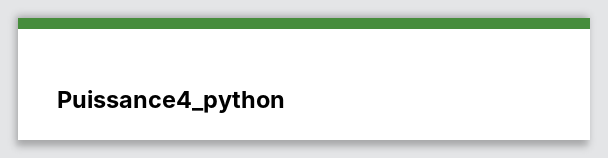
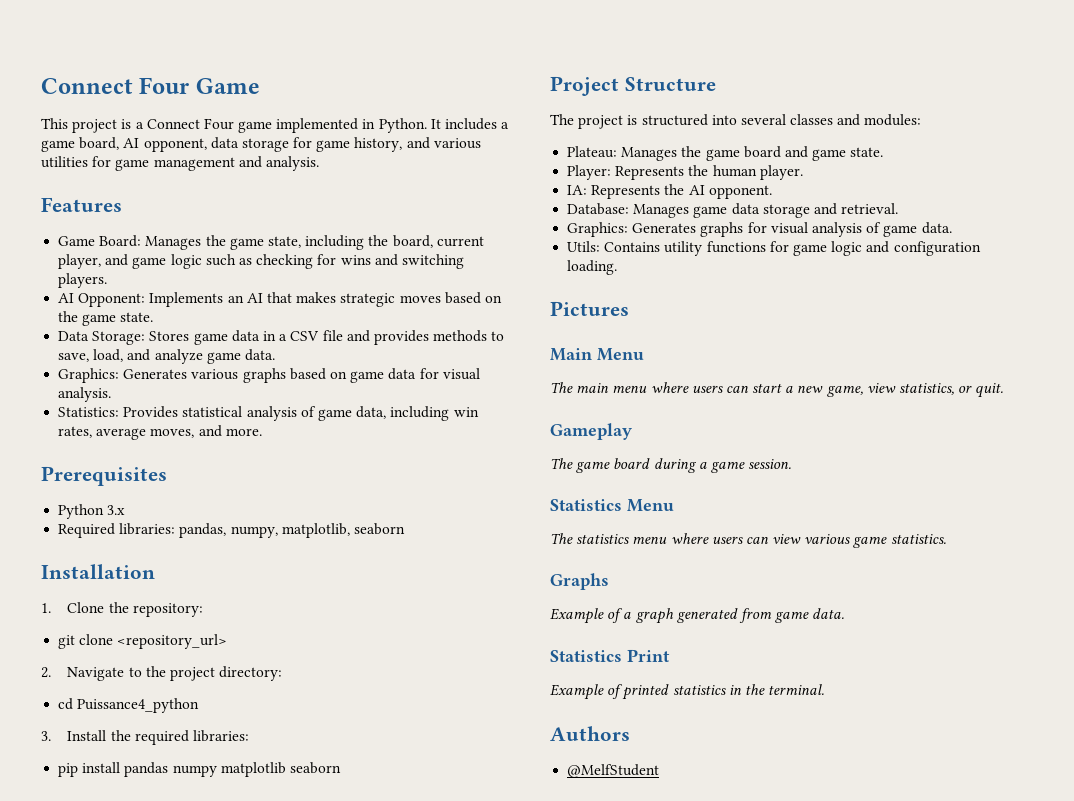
- Puissance4_python
+ Connect Four Game
+ This project is a Connect Four game implemented in Python. It includes a game board, AI opponent, data storage for game history, and various utilities for game management and analysis.
+ Features
+ Game Board: Manages the game state, including the board, current player, and game logic such as checking for wins and switching players.
+ AI Opponent: Implements an AI that makes strategic moves based on the game state.
+ Data Storage: Stores game data in a CSV file and provides methods to save, load, and analyze game data.
+ Graphics: Generates various graphs based on game data for visual analysis.
+ Statistics: Provides statistical analysis of game data, including win rates, average moves, and more.
+ Prerequisites
+ Python 3.x
+ Required libraries: pandas, numpy, matplotlib, seaborn
+ Installation
+ 1. Clone the repository:
+ git clone <repository_url>
+ 2. Navigate to the project directory:
+ cd Puissance4_python
+ 3. Install the required libraries:
+ pip install pandas numpy matplotlib seaborn
+ Project Structure
+ The project is structured into several classes and modules:
+ Plateau: Manages the game board and game state.
+ Player: Represents the human player.
+ IA: Represents the AI opponent.
+ Database: Manages game data storage and retrieval.
+ Graphics: Generates graphs for visual analysis of game data.
+ Utils: Contains utility functions for game logic and configuration loading.
+ Pictures
+ Main Menu
+ The main menu where users can start a new game, view statistics, or quit.
+ Gameplay
+ The game board during a game session.
+ Statistics Menu
+ The statistics menu where users can view various game statistics.
+ Graphs
+ Example of a graph generated from game data.
+ Statistics Print
+ Example of printed statistics in the terminal.
+ Authors
+ @MelfStudent

